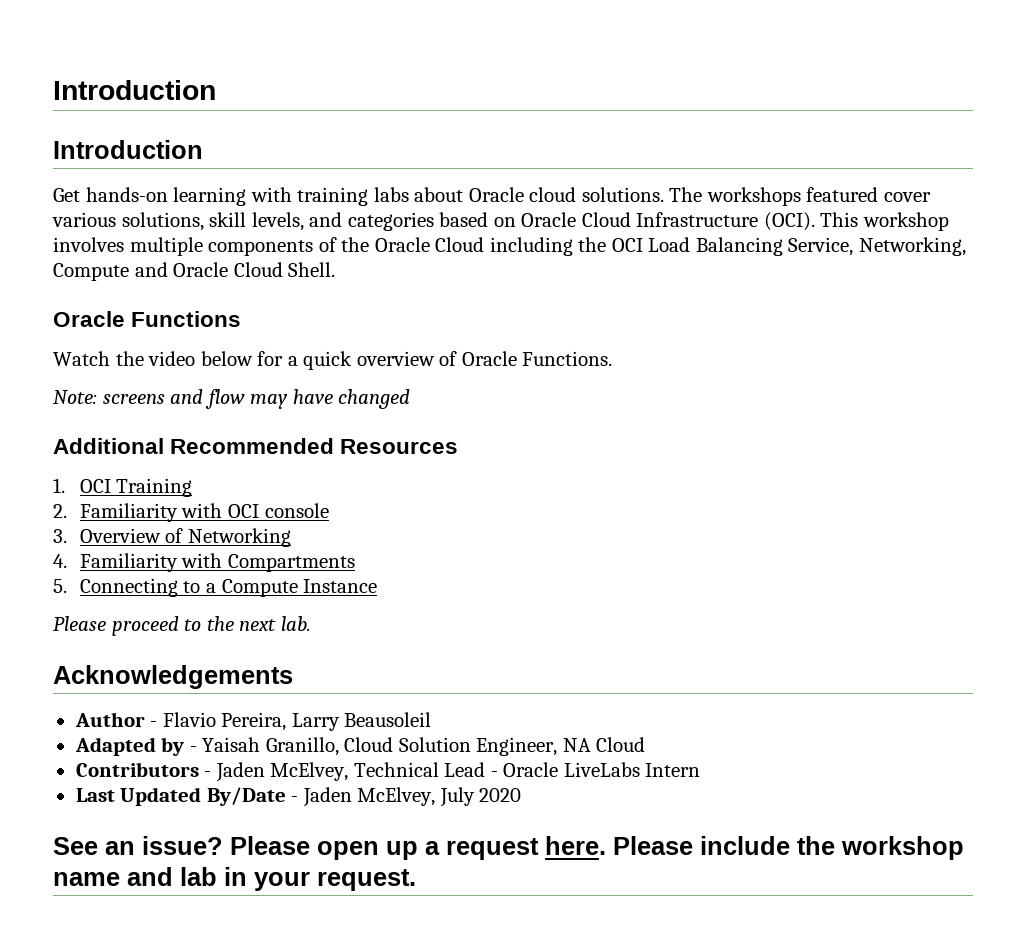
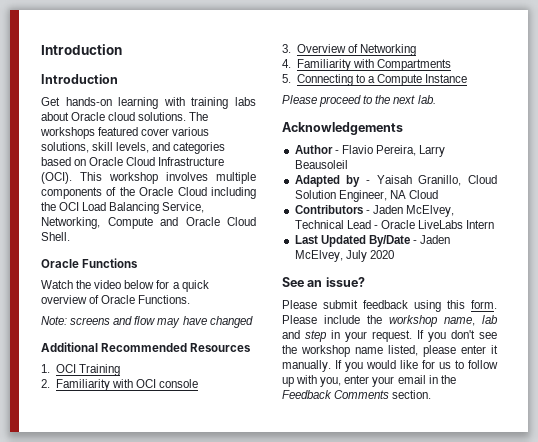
- See an issue? Please open up a request here. Please include the workshop name and lab in your request.
+ See an issue?
+ Please submit feedback using this form. Please include the workshop name, lab and step in your request. If you don't see the workshop name listed, please enter it manually. If you would like for us to follow up with you, enter your email in the Feedback Comments section.

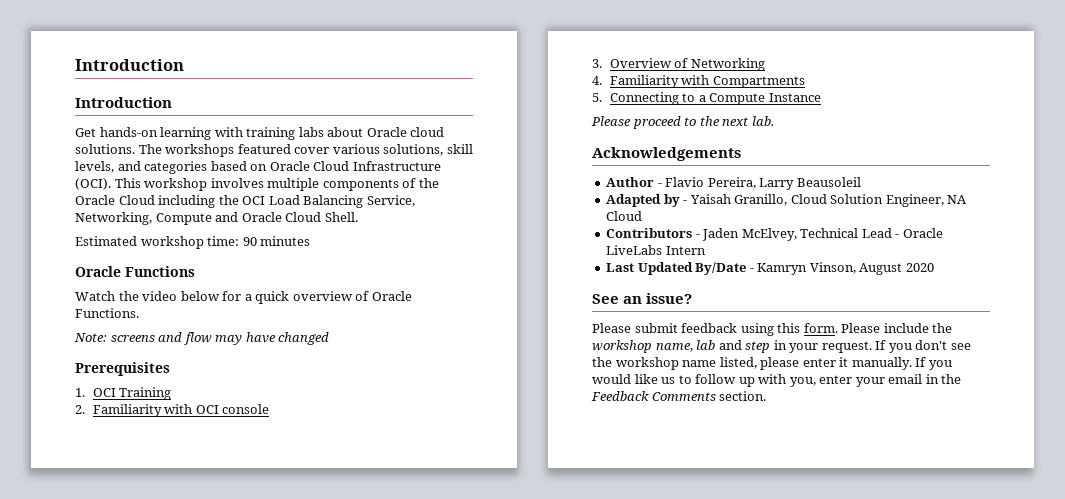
+ Estimated workshop time: 90 minutes
- Additional Recommended Resources
+ Prerequisites
- Last Updated By/Date - Jaden McElvey, July 2020
+ Last Updated By/Date - Kamryn Vinson, August 2020
- If you would like for us to follow up with you, enter your email in the Feedback Comments section.
+ If you would like us to follow up with you, enter your email in the Feedback Comments section.

